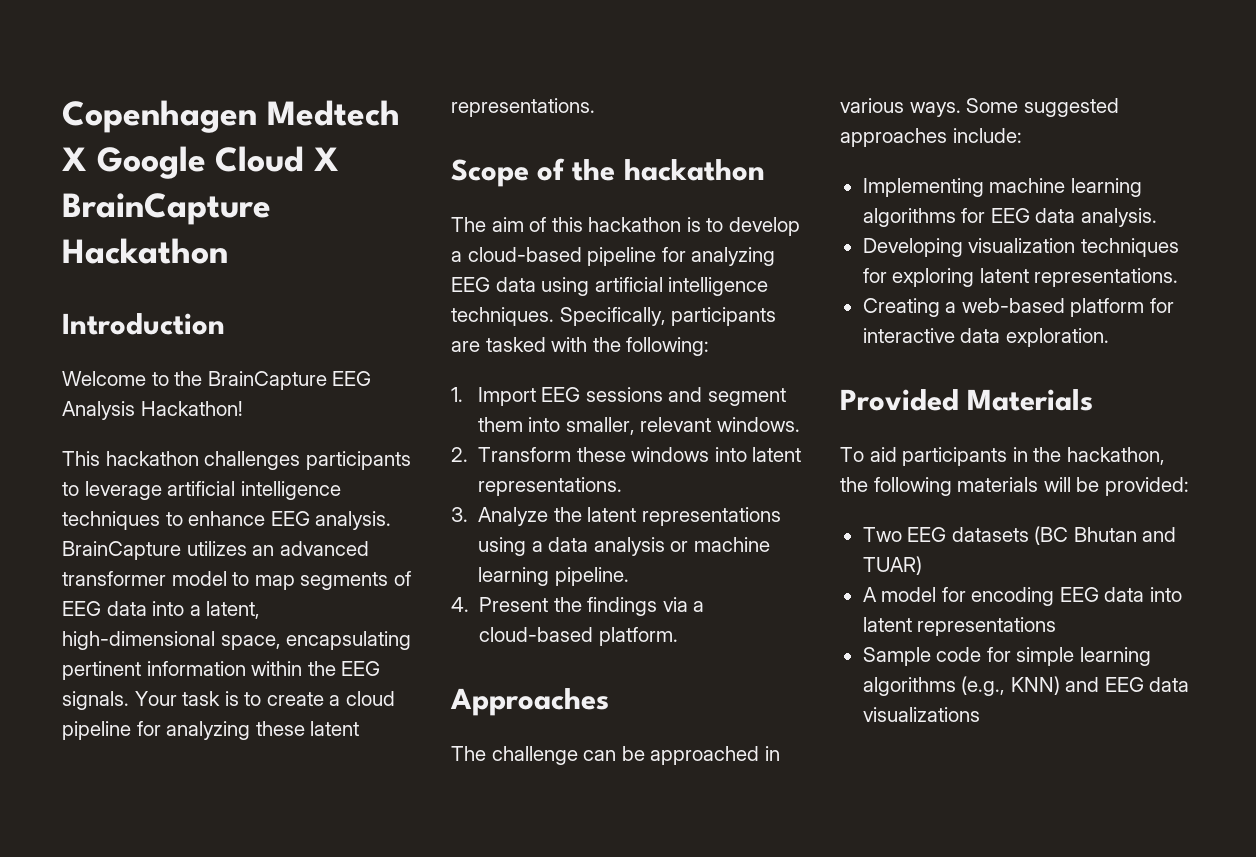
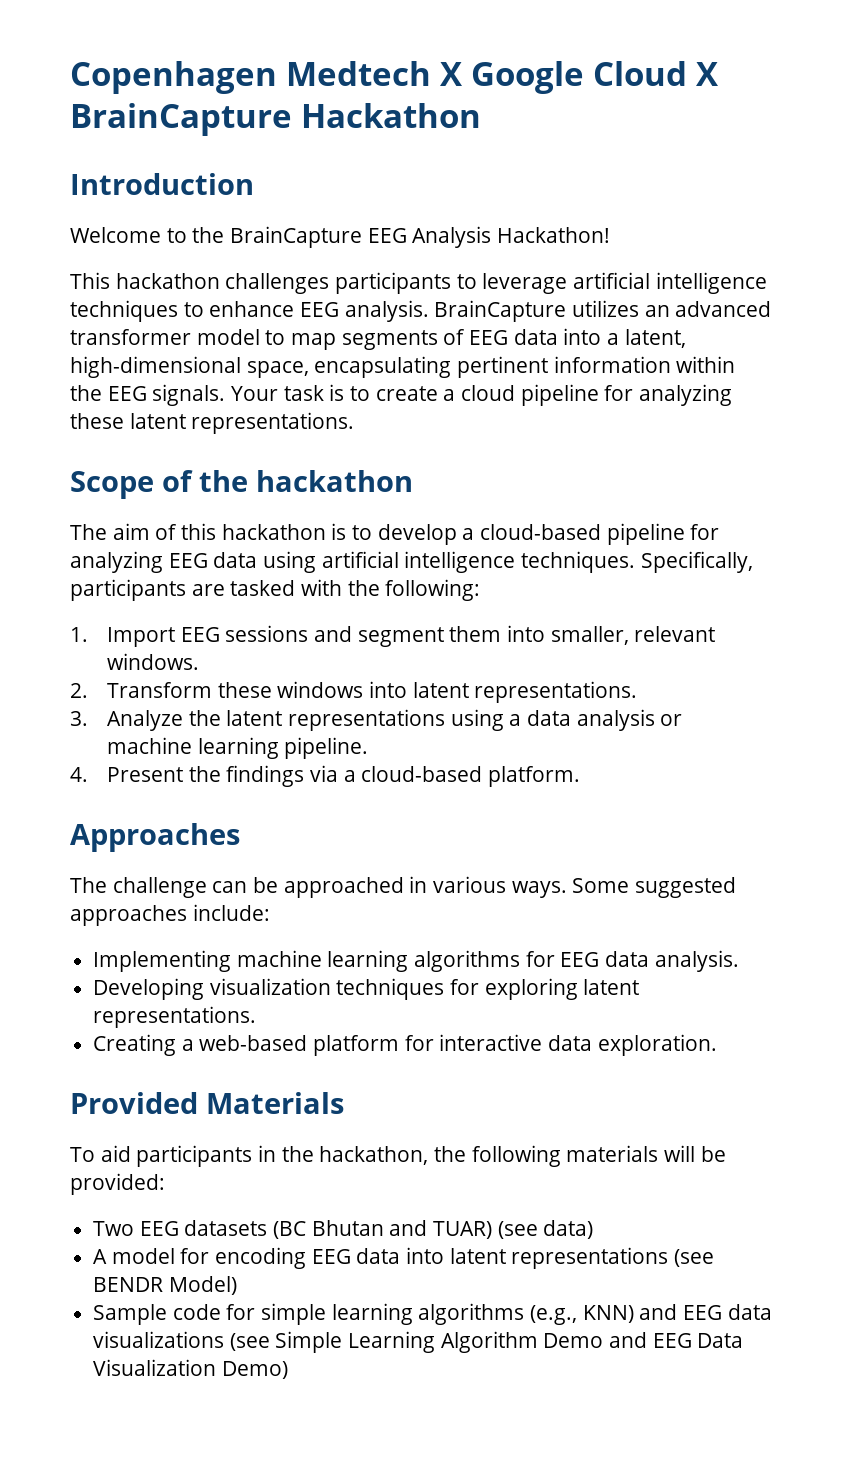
- Two EEG datasets (BC Bhutan and TUAR)
+ Two EEG datasets (BC Bhutan and TUAR) (see data)
- A model for encoding EEG data into latent representations
+ A model for encoding EEG data into latent representations (see BENDR Model)
- Sample code for simple learning algorithms (e.g., KNN) and EEG data visualizations
+ Sample code for simple learning algorithms (e.g., KNN) and EEG data visualizations (see Simple Learning Algorithm Demo and EEG Data Visualization Demo)

